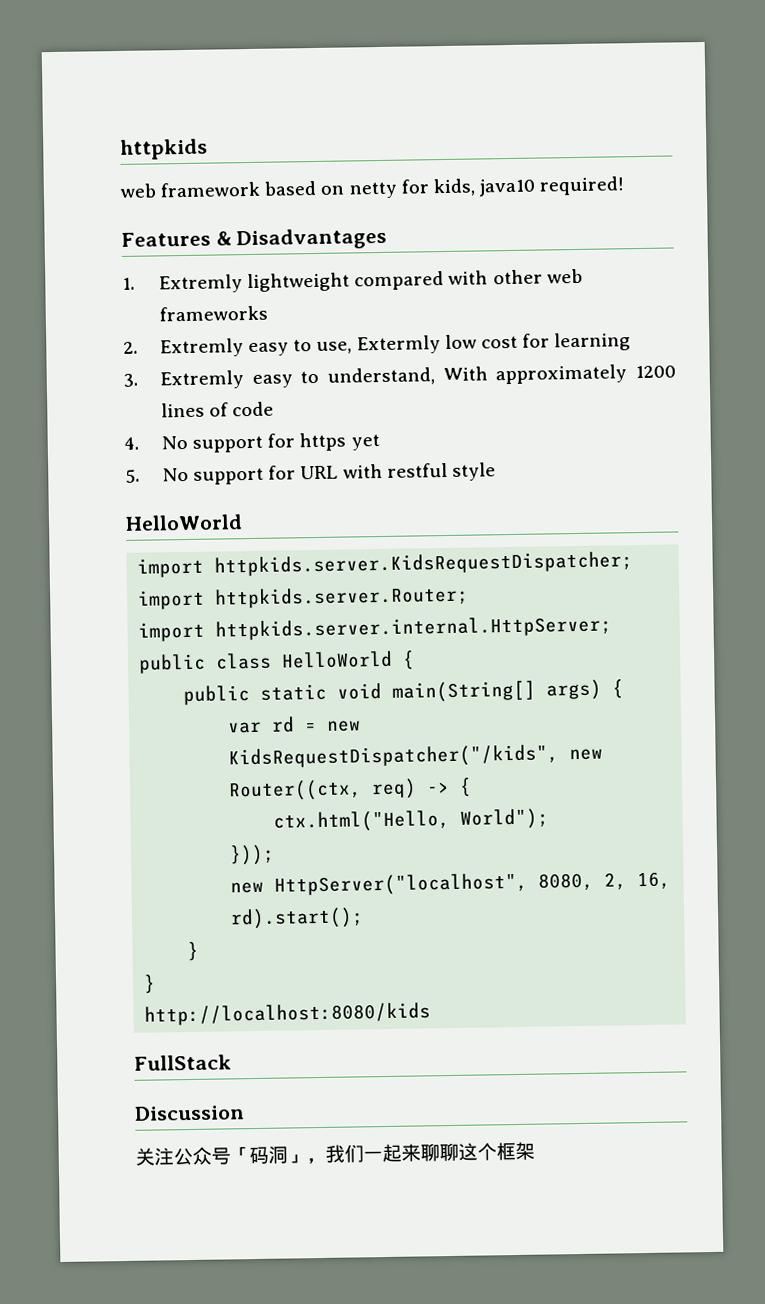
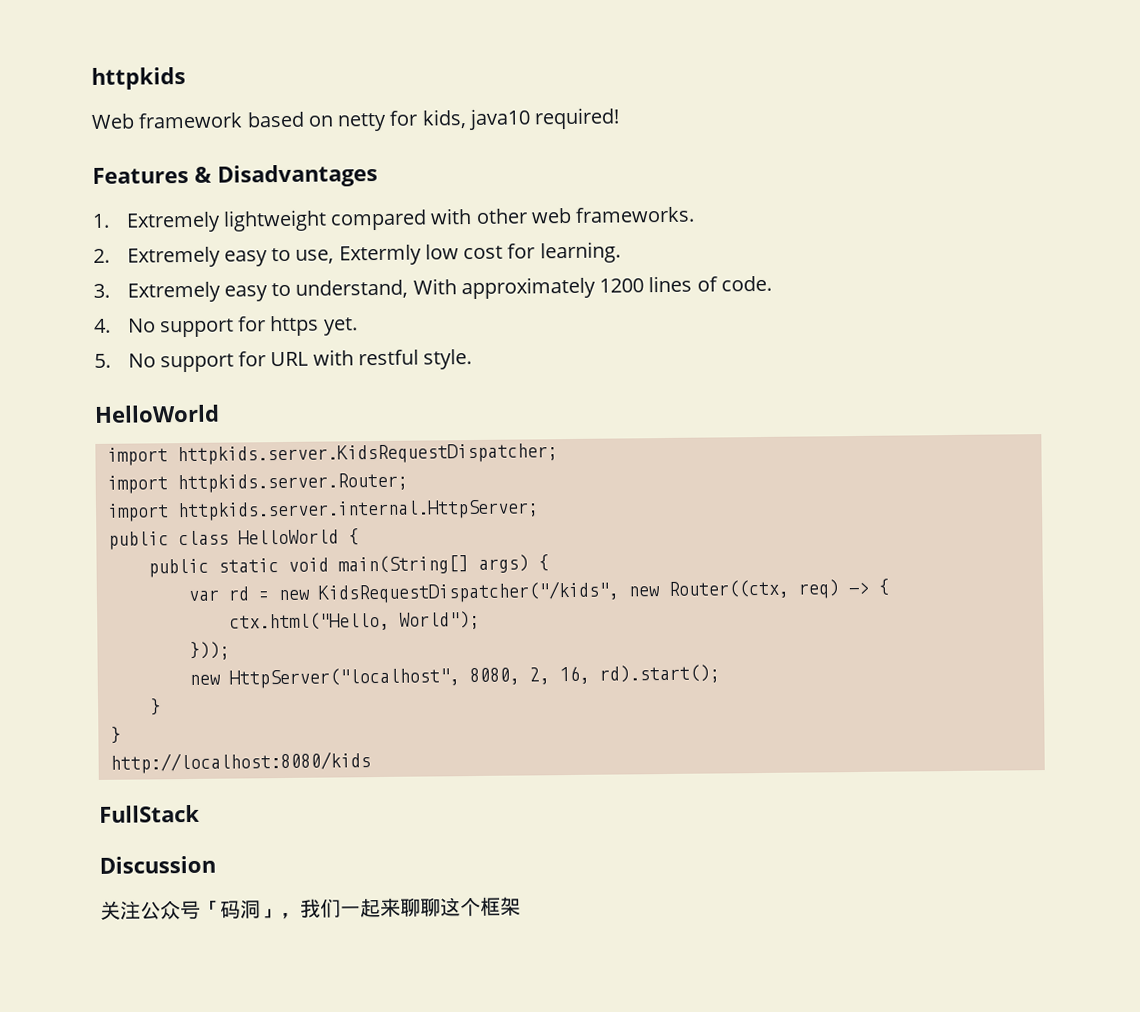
- web framework based on netty for kids, java10 required!
+ Web framework based on netty for kids, java10 required!
- 1. Extremly lightweight compared with other web frameworks
+ 1. Extremely lightweight compared with other web frameworks.
- 2. Extremly easy to use, Extermly low cost for learning
+ 2. Extremely easy to use, Extermly low cost for learning.
- 3. Extremly easy to understand, With approximately 1200 lines of code
+ 3. Extremely easy to understand, With approximately 1200 lines of code.
- 4. No support for https yet
+ 4. No support for https yet.
- 5. No support for URL with restful style
+ 5. No support for URL with restful style.

